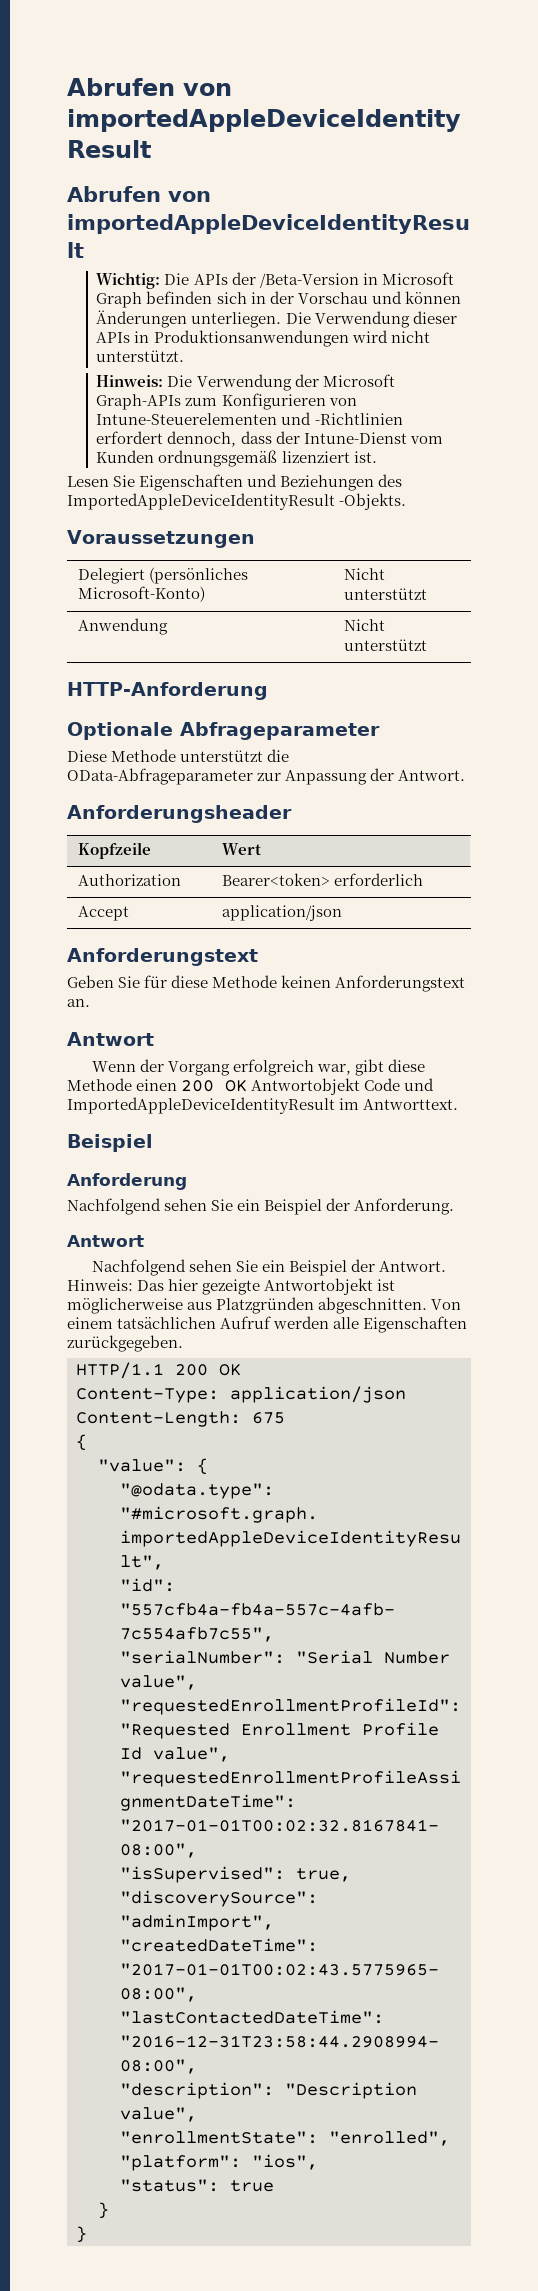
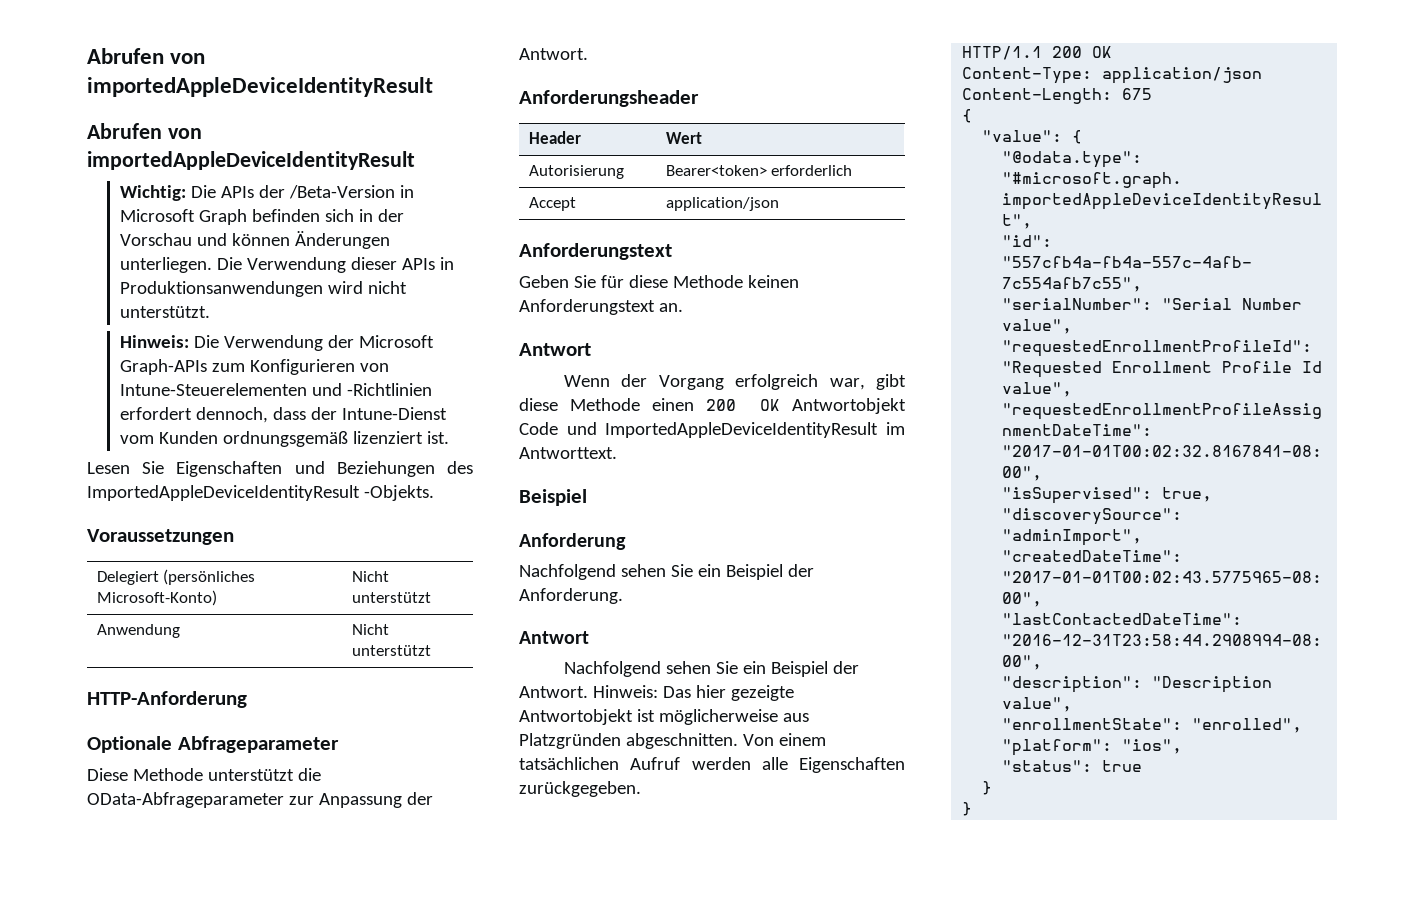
- Kopfzeile | Wert
+ Header | Wert
- Authorization | Bearer<token> erforderlich
+ Autorisierung | Bearer<token> erforderlich

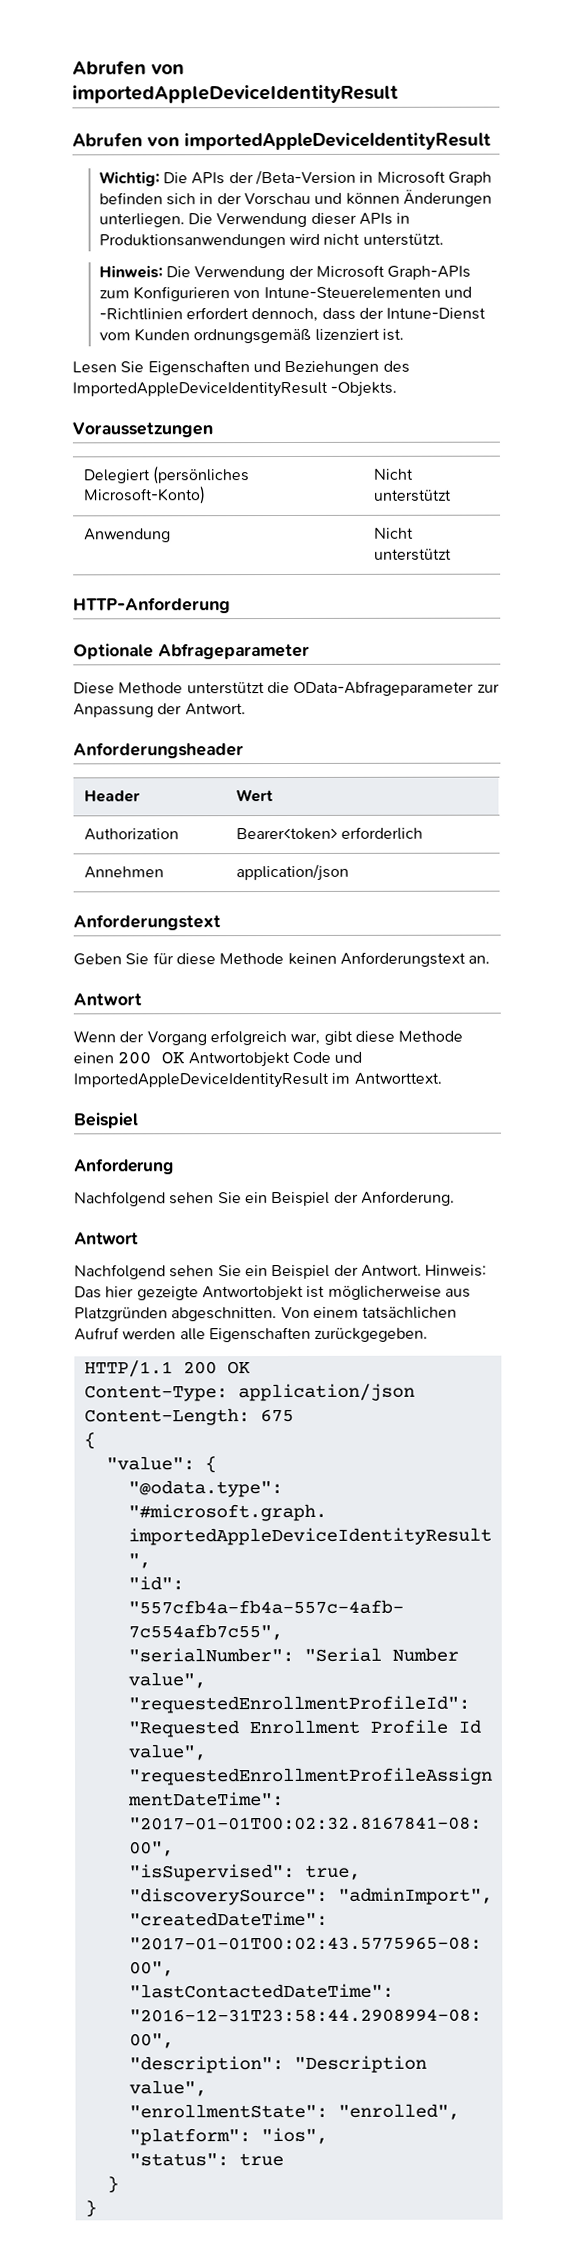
- Autorisierung | Bearer<token> erforderlich
+ Authorization | Bearer<token> erforderlich
- Accept | application/json
+ Annehmen | application/json

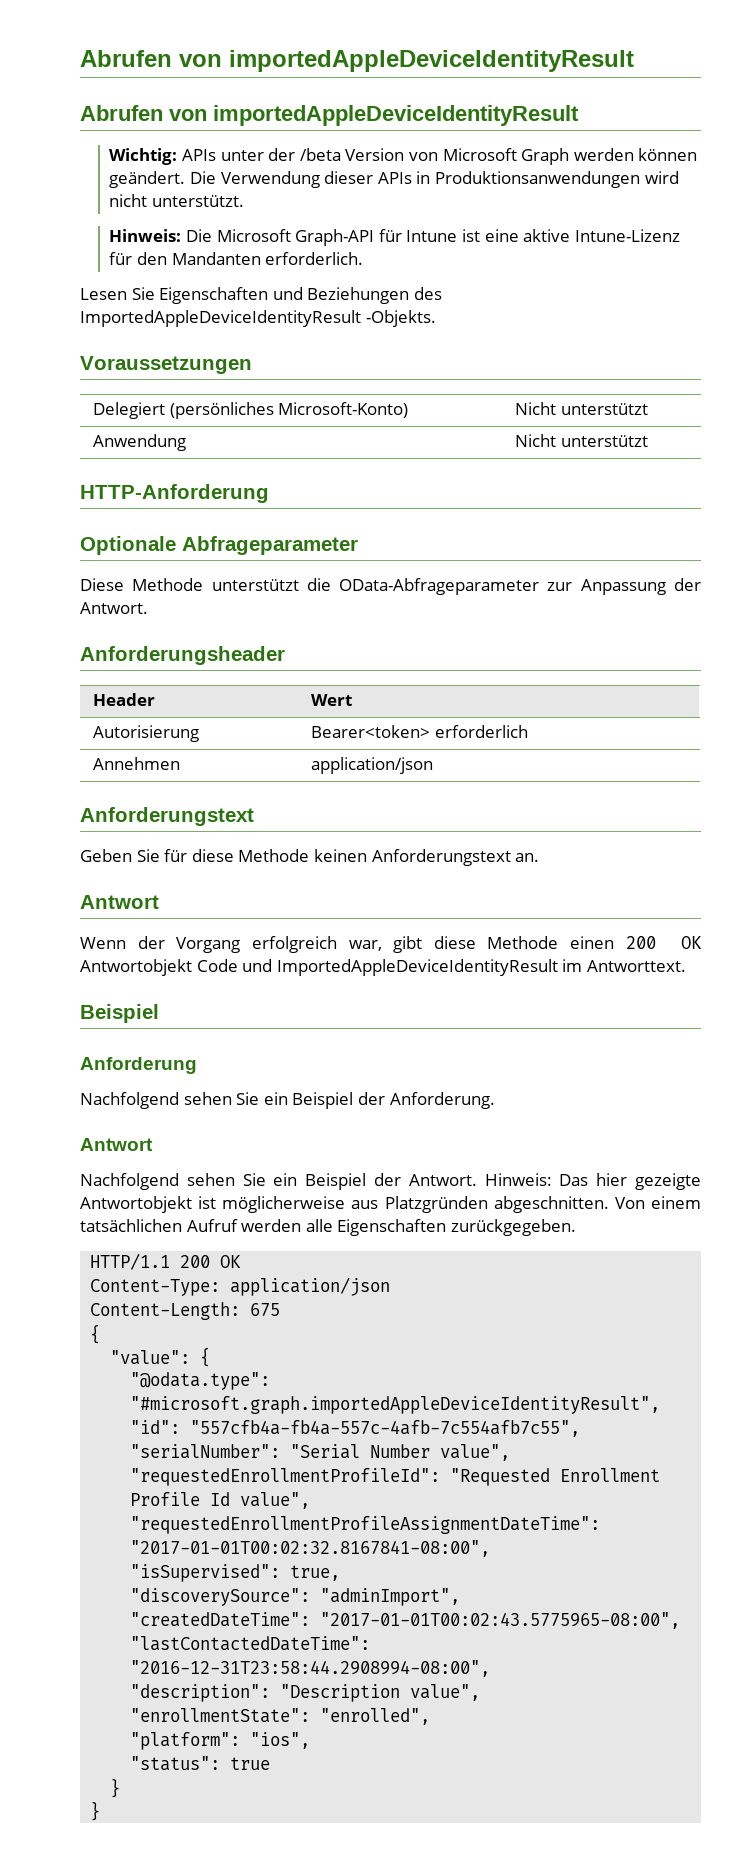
- Wichtig: Die APIs der /Beta-Version in Microsoft Graph befinden sich in der Vorschau und können Änderungen unterliegen.
+ Wichtig: APIs unter der /beta Version von Microsoft Graph werden können geändert.
- Hinweis: Die Verwendung der Microsoft Graph-APIs zum Konfigurieren von Intune-Steuerelementen und -Richtlinien erfordert dennoch, dass der Intune-Dienst vom Kunden ordnungsgemäß lizenziert ist.
+ Hinweis: Die Microsoft Graph-API für Intune ist eine aktive Intune-Lizenz für den Mandanten erforderlich.
- Authorization | Bearer<token> erforderlich
+ Autorisierung | Bearer<token> erforderlich

